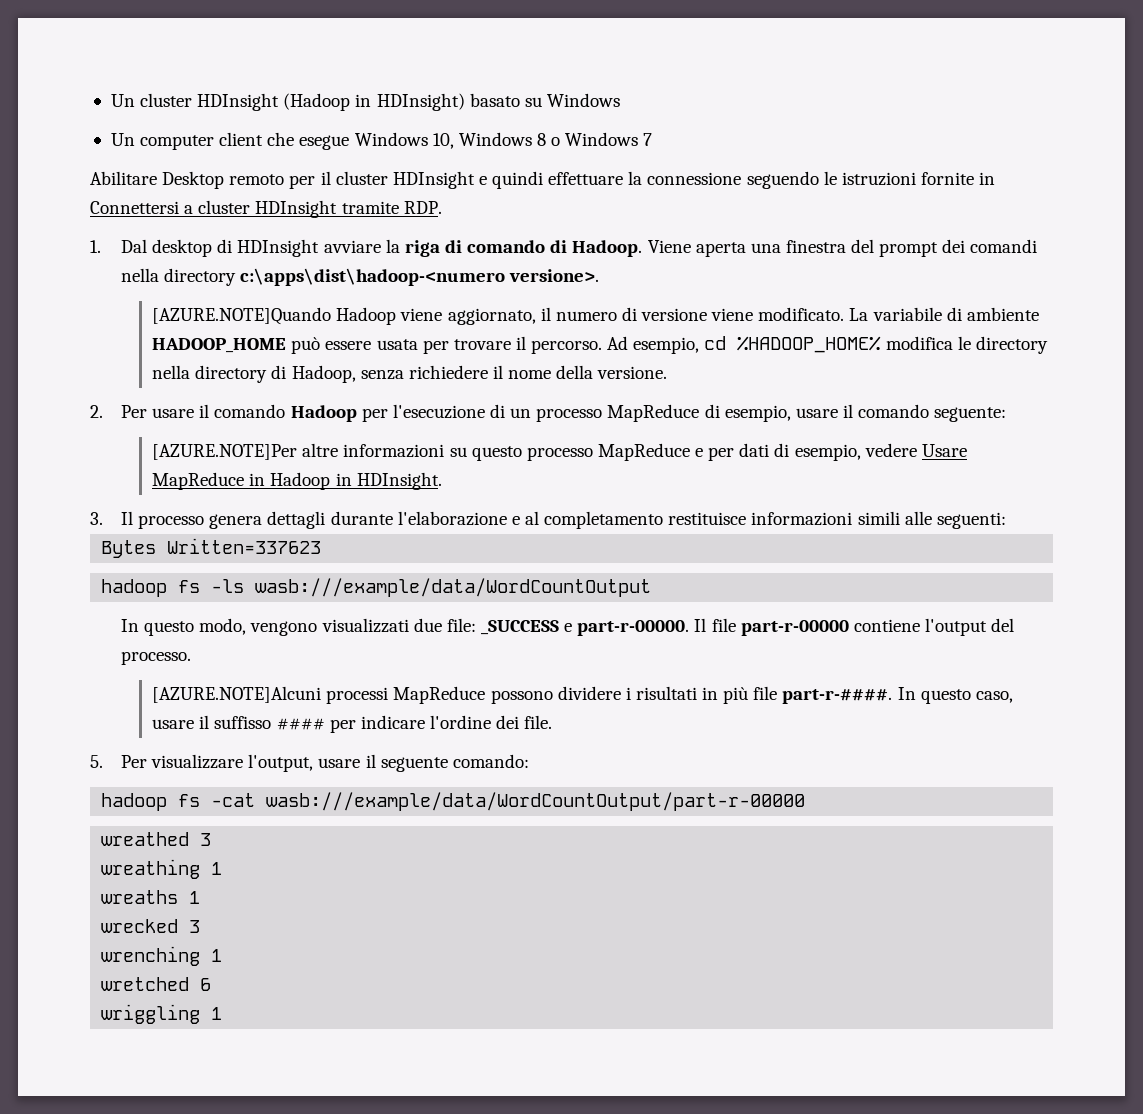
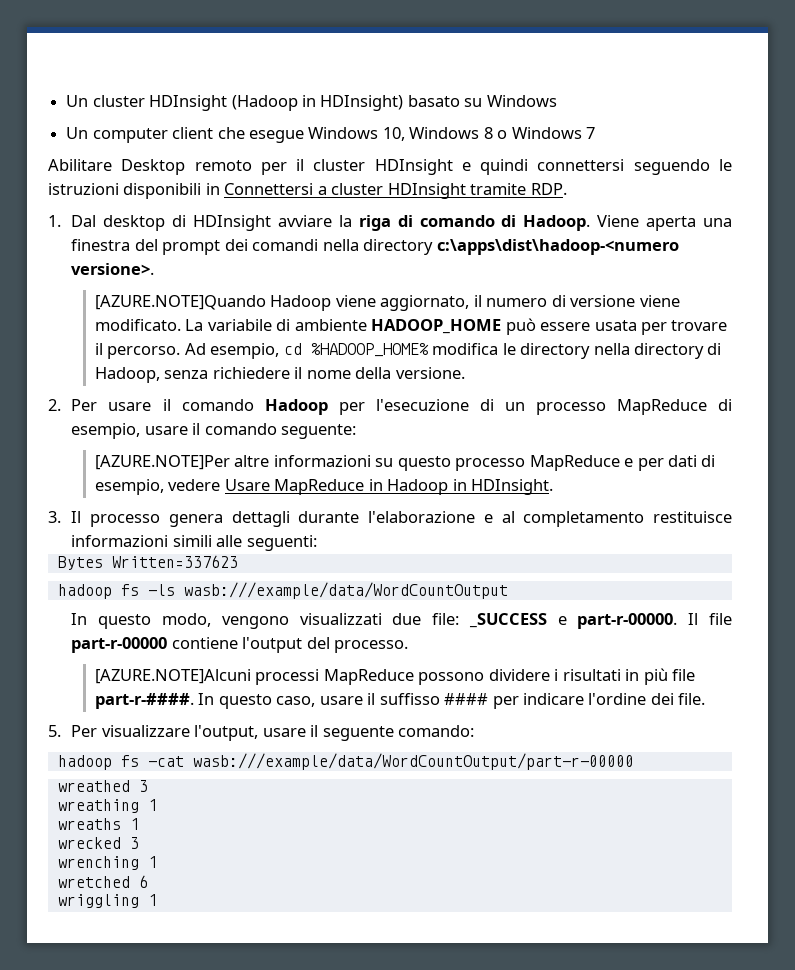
- Abilitare Desktop remoto per il cluster HDInsight e quindi effettuare la connessione seguendo le istruzioni fornite in Connettersi a cluster HDInsight tramite RDP.
+ Abilitare Desktop remoto per il cluster HDInsight e quindi connettersi seguendo le istruzioni disponibili in Connettersi a cluster HDInsight tramite RDP.

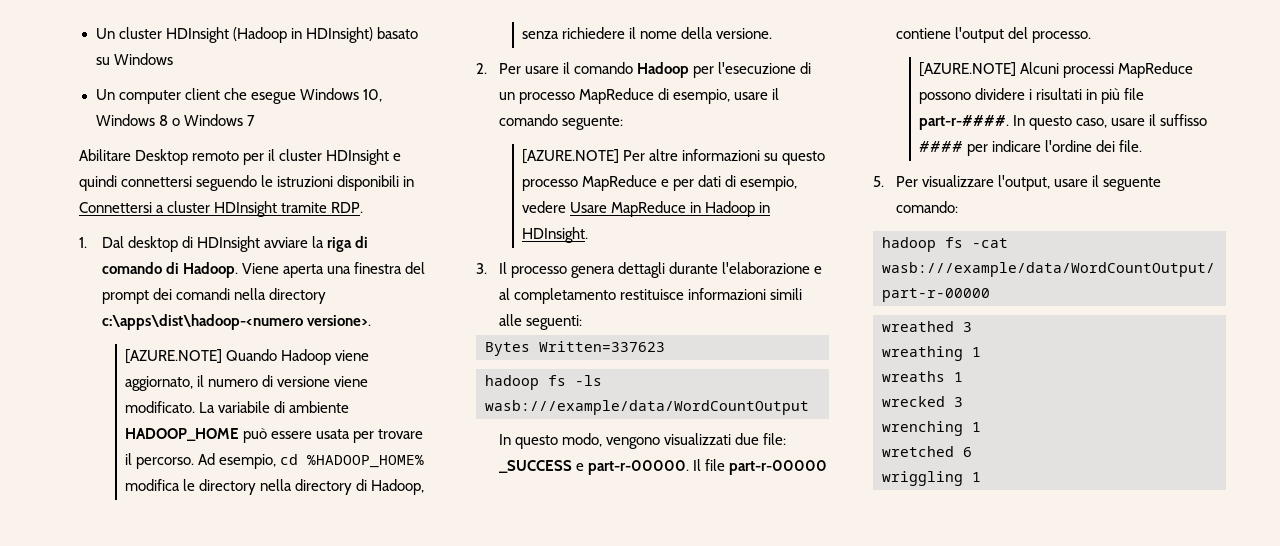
- [AZURE.NOTE]Quando Hadoop viene aggiornato, il numero di versione viene modificato.
+ [AZURE.NOTE] Quando Hadoop viene aggiornato, il numero di versione viene modificato.
- [AZURE.NOTE]Per altre informazioni su questo processo MapReduce e per dati di esempio, vedere Usare MapReduce in Hadoop in HDInsight.
+ [AZURE.NOTE] Per altre informazioni su questo processo MapReduce e per dati di esempio, vedere Usare MapReduce in Hadoop in HDInsight.
- [AZURE.NOTE]Alcuni processi MapReduce possono dividere i risultati in più file part-r-####.
+ [AZURE.NOTE] Alcuni processi MapReduce possono dividere i risultati in più file part-r-####.

